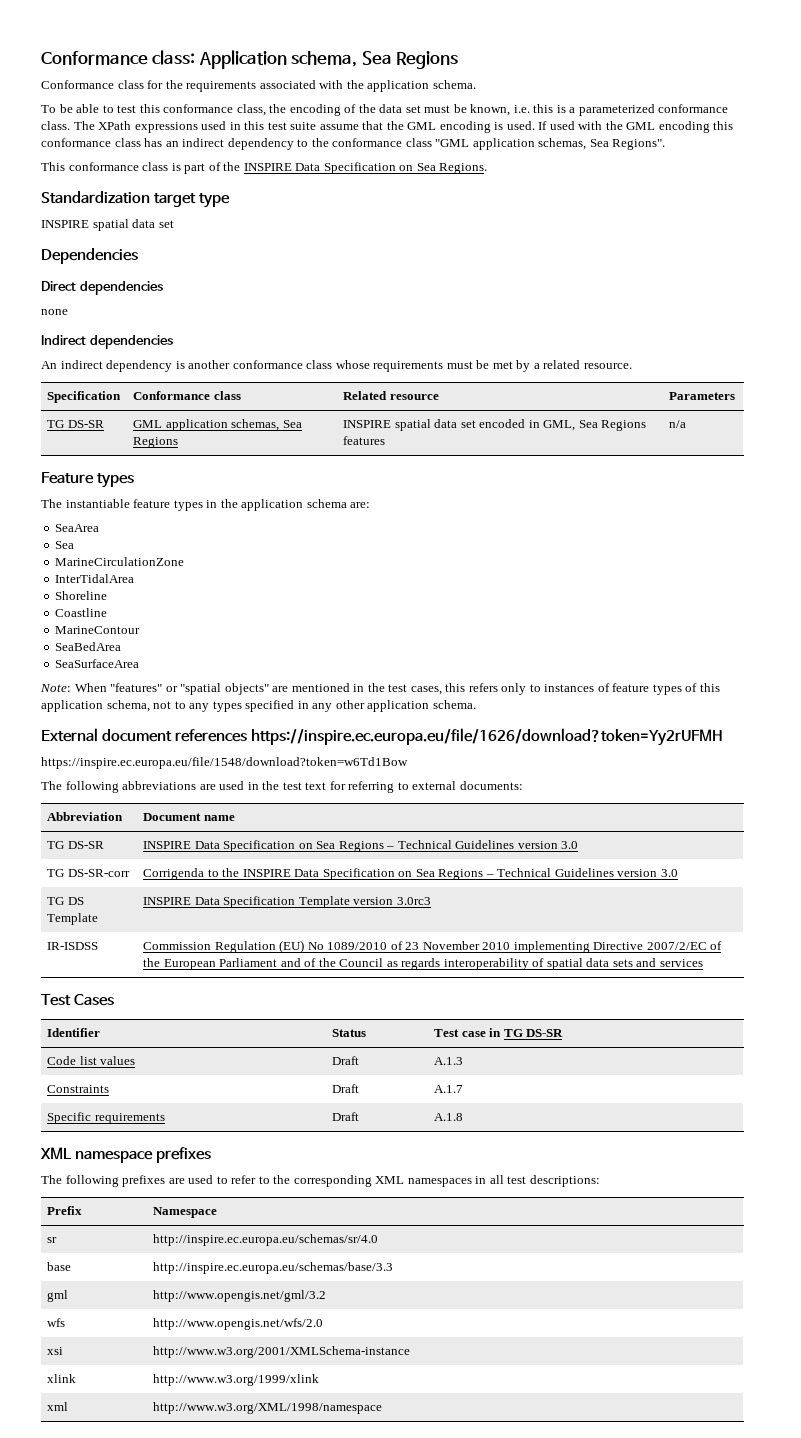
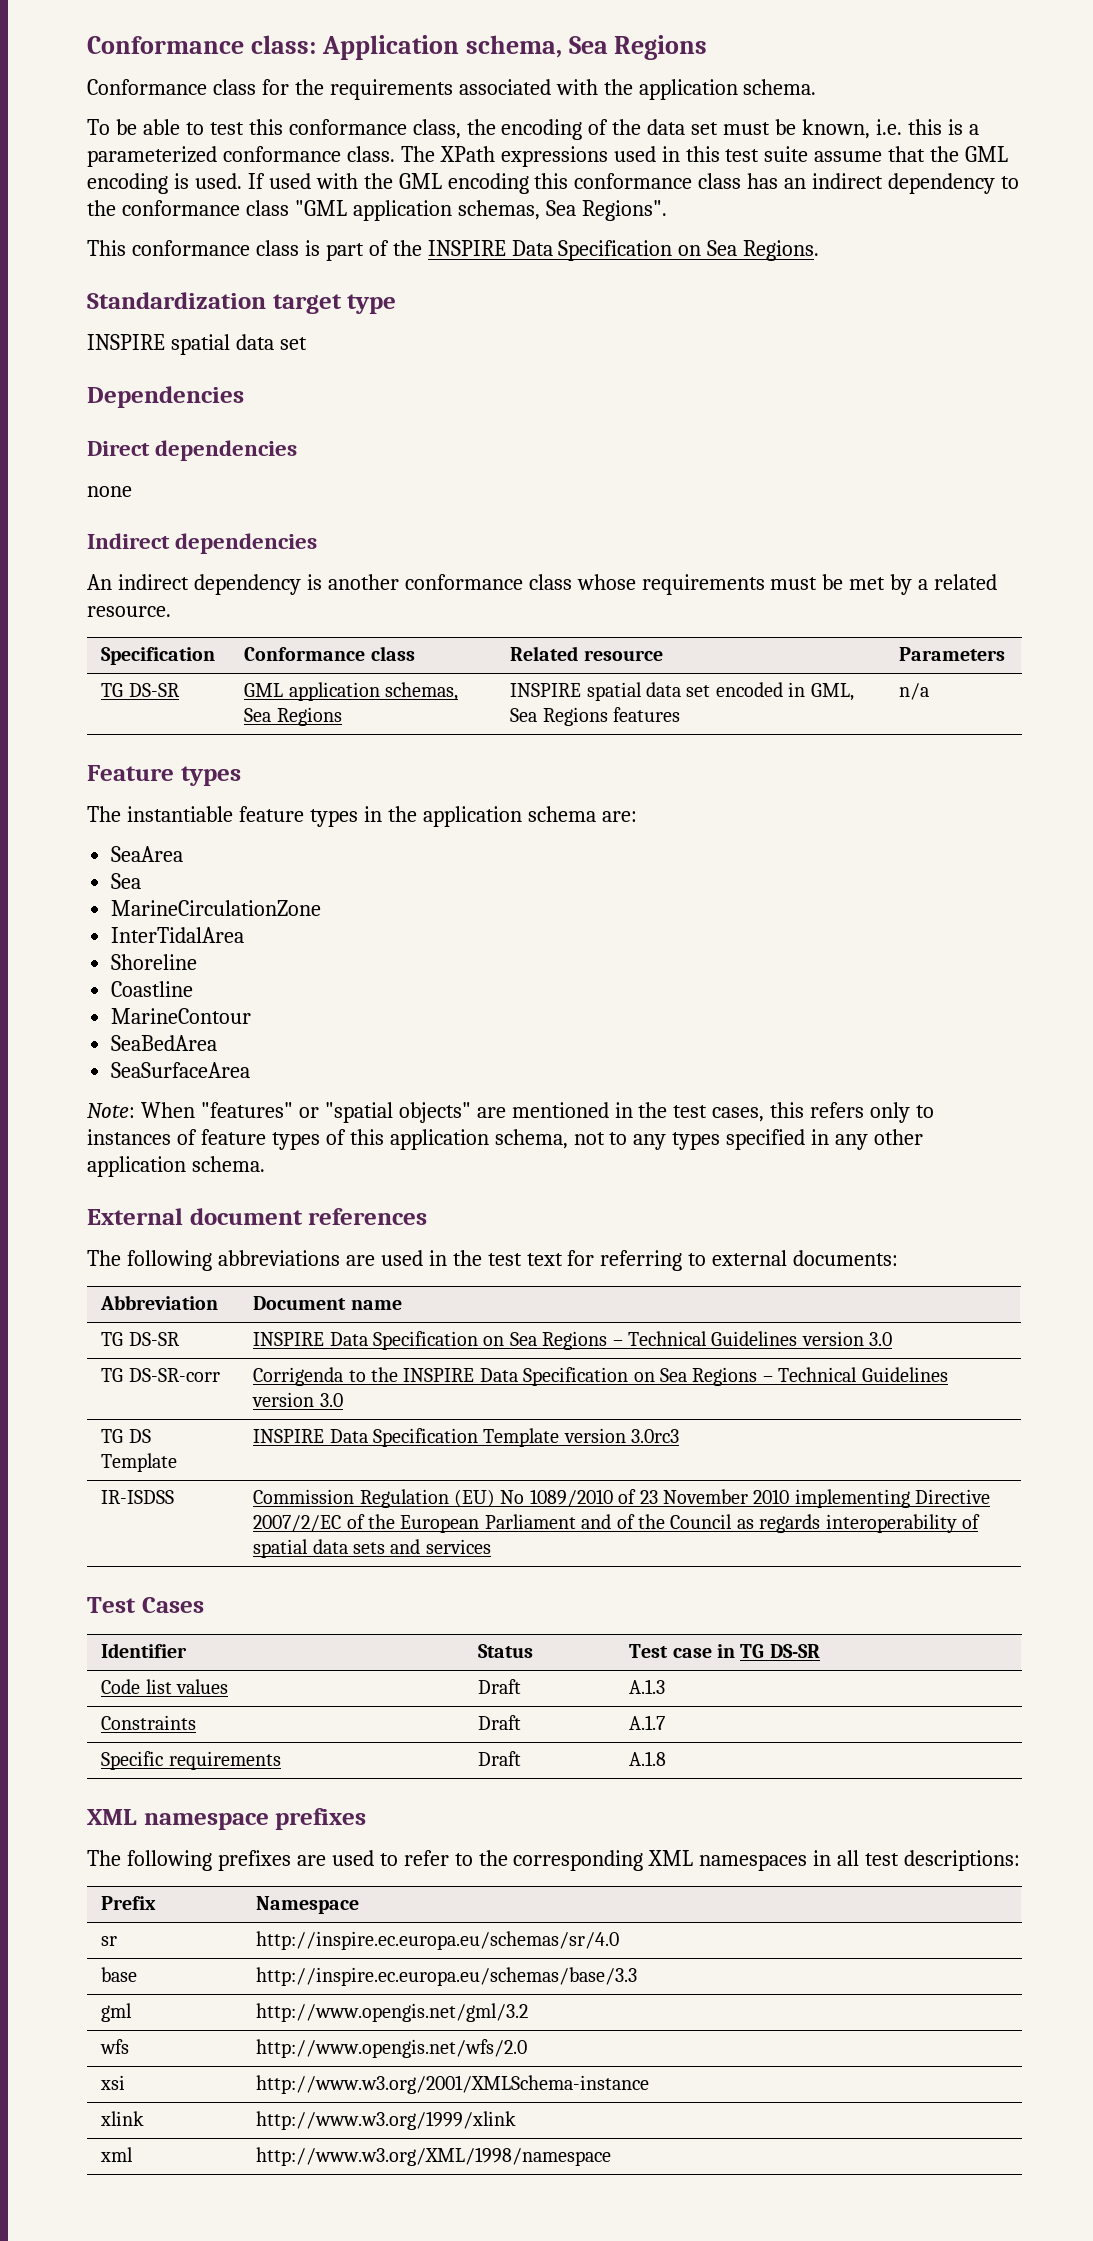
- External document references https://inspire.ec.europa.eu/file/1626/download?token=Yy2rUFMH
- https://inspire.ec.europa.eu/file/1548/download?token=w6Td1Bow
+ External document references

